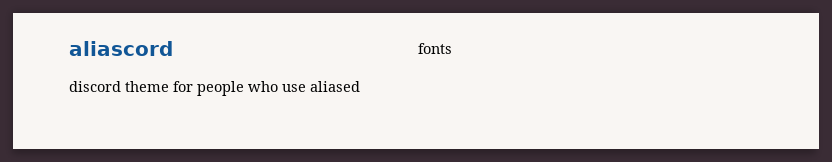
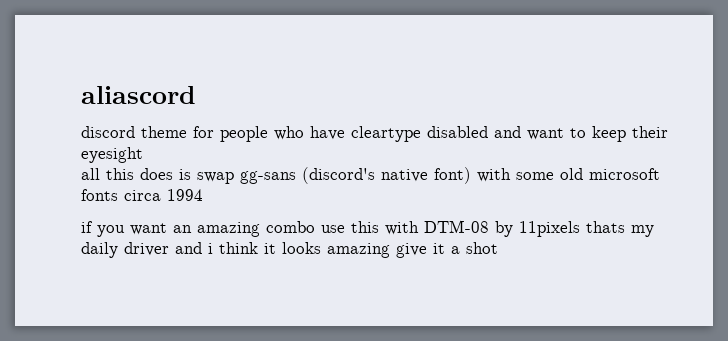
- discord theme for people who use aliased fonts
+ discord theme for people who have cleartype disabled and want to keep their eyesight
+ all this does is swap gg-sans (discord's native font) with some old microsoft fonts circa 1994
+ if you want an amazing combo use this with DTM-08 by 11pixels thats my daily driver and i think it looks amazing give it a shot

